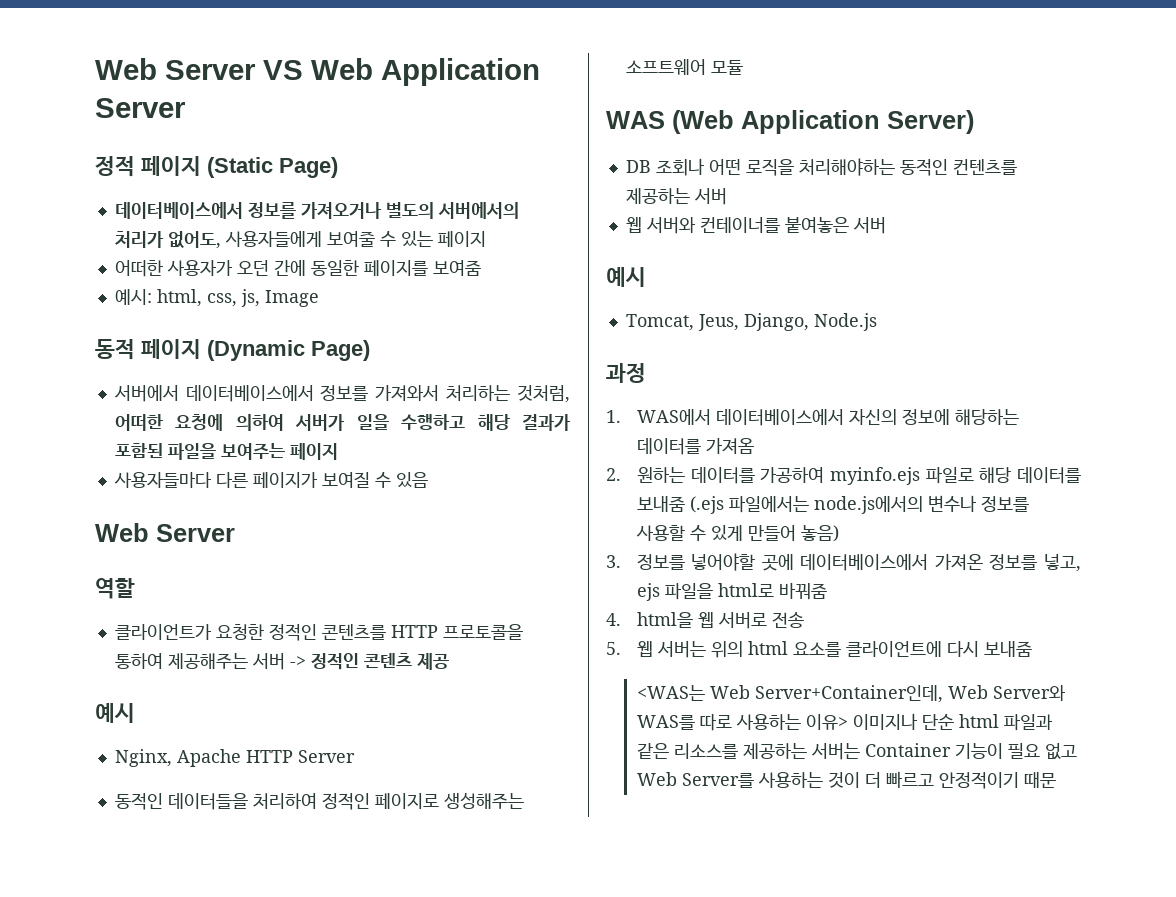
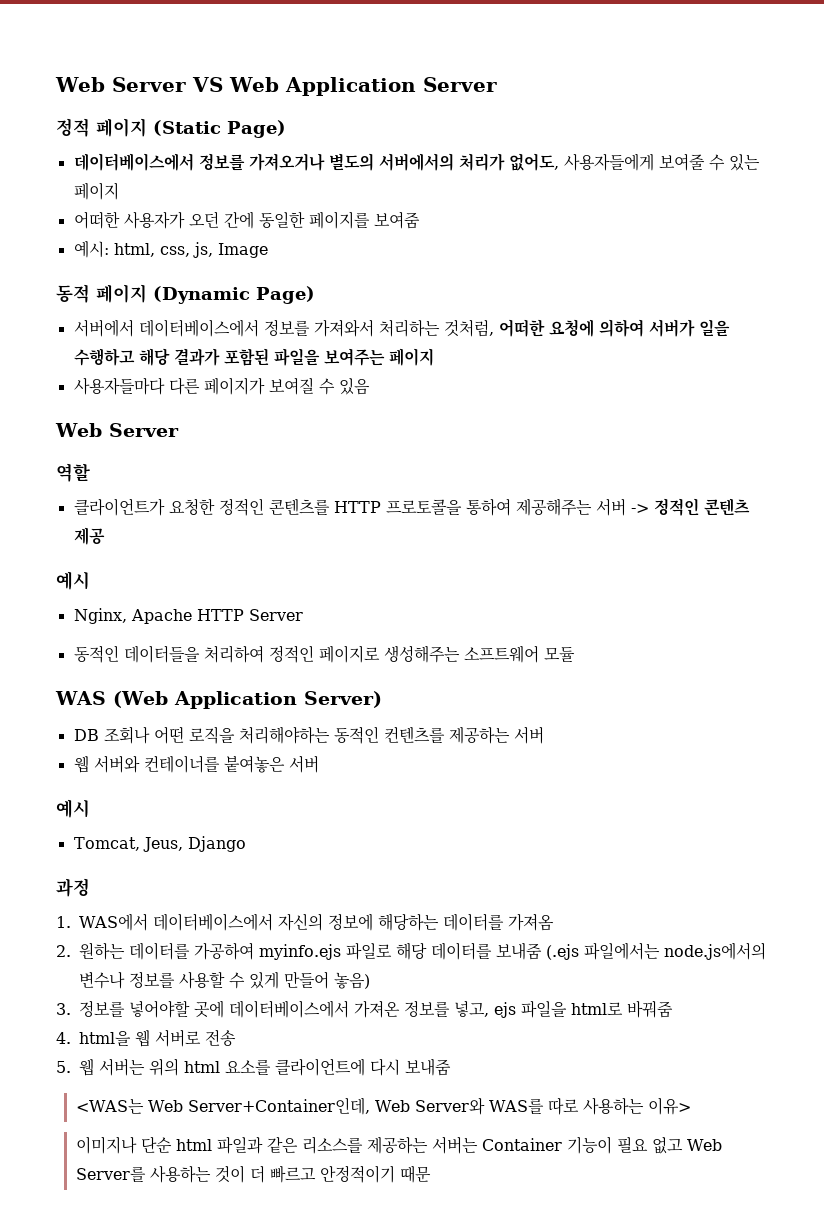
- Tomcat, Jeus, Django, Node.js
+ Tomcat, Jeus, Django
- <WAS는 Web Server+Container인데, Web Server와 WAS를 따로 사용하는 이유> 이미지나 단순 html 파일과 같은 리소스를 제공하는 서버는 Container 기능이 필요 없고 Web Server를 사용하는 것이 더 빠르고 안정적이기 때문
+ <WAS는 Web Server+Container인데, Web Server와 WAS를 따로 사용하는 이유>
+ 이미지나 단순 html 파일과 같은 리소스를 제공하는 서버는 Container 기능이 필요 없고 Web Server를 사용하는 것이 더 빠르고 안정적이기 때문

